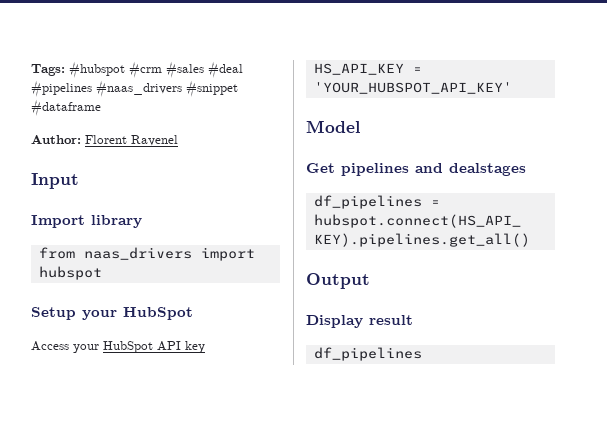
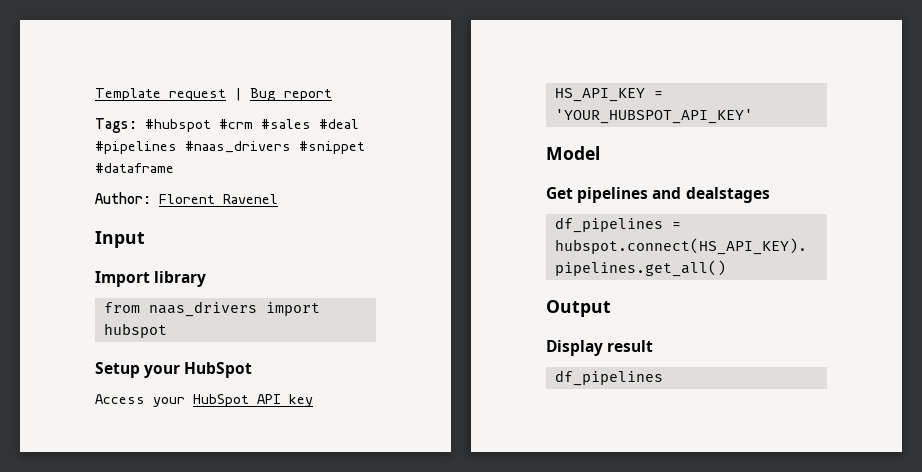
+ Template request | Bug report

